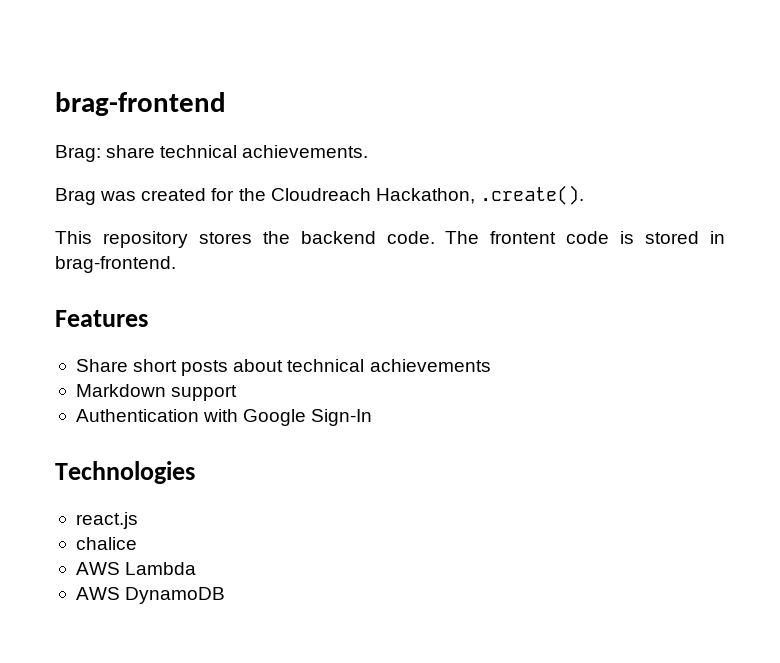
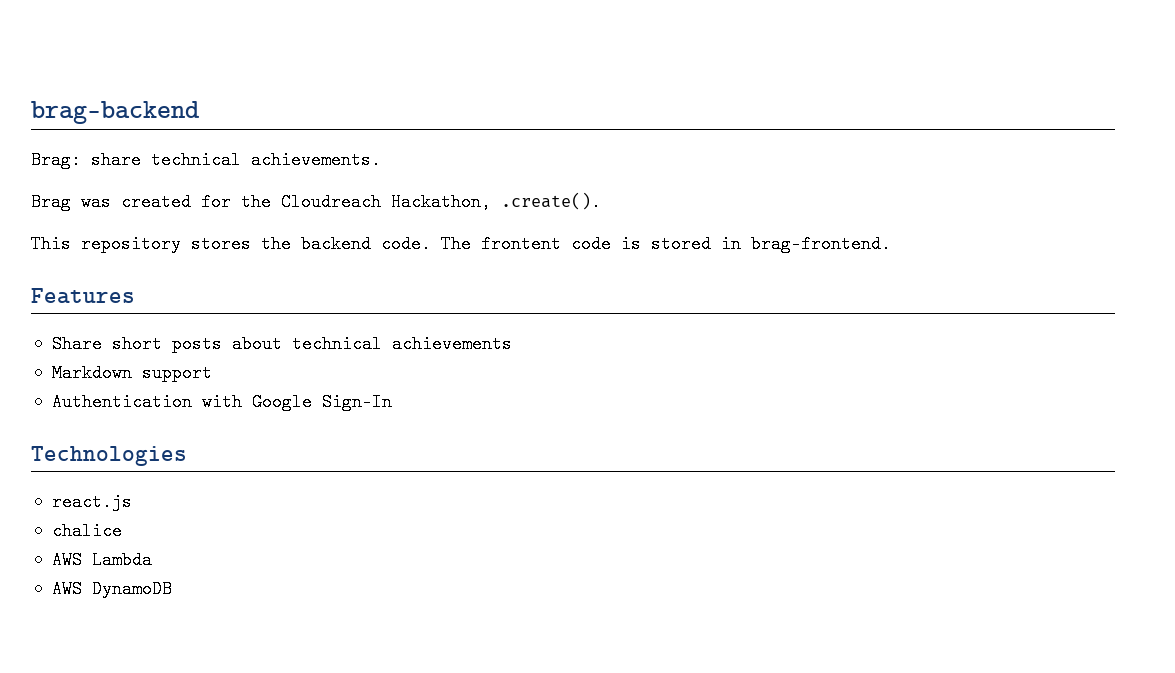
- brag-frontend
+ brag-backend

